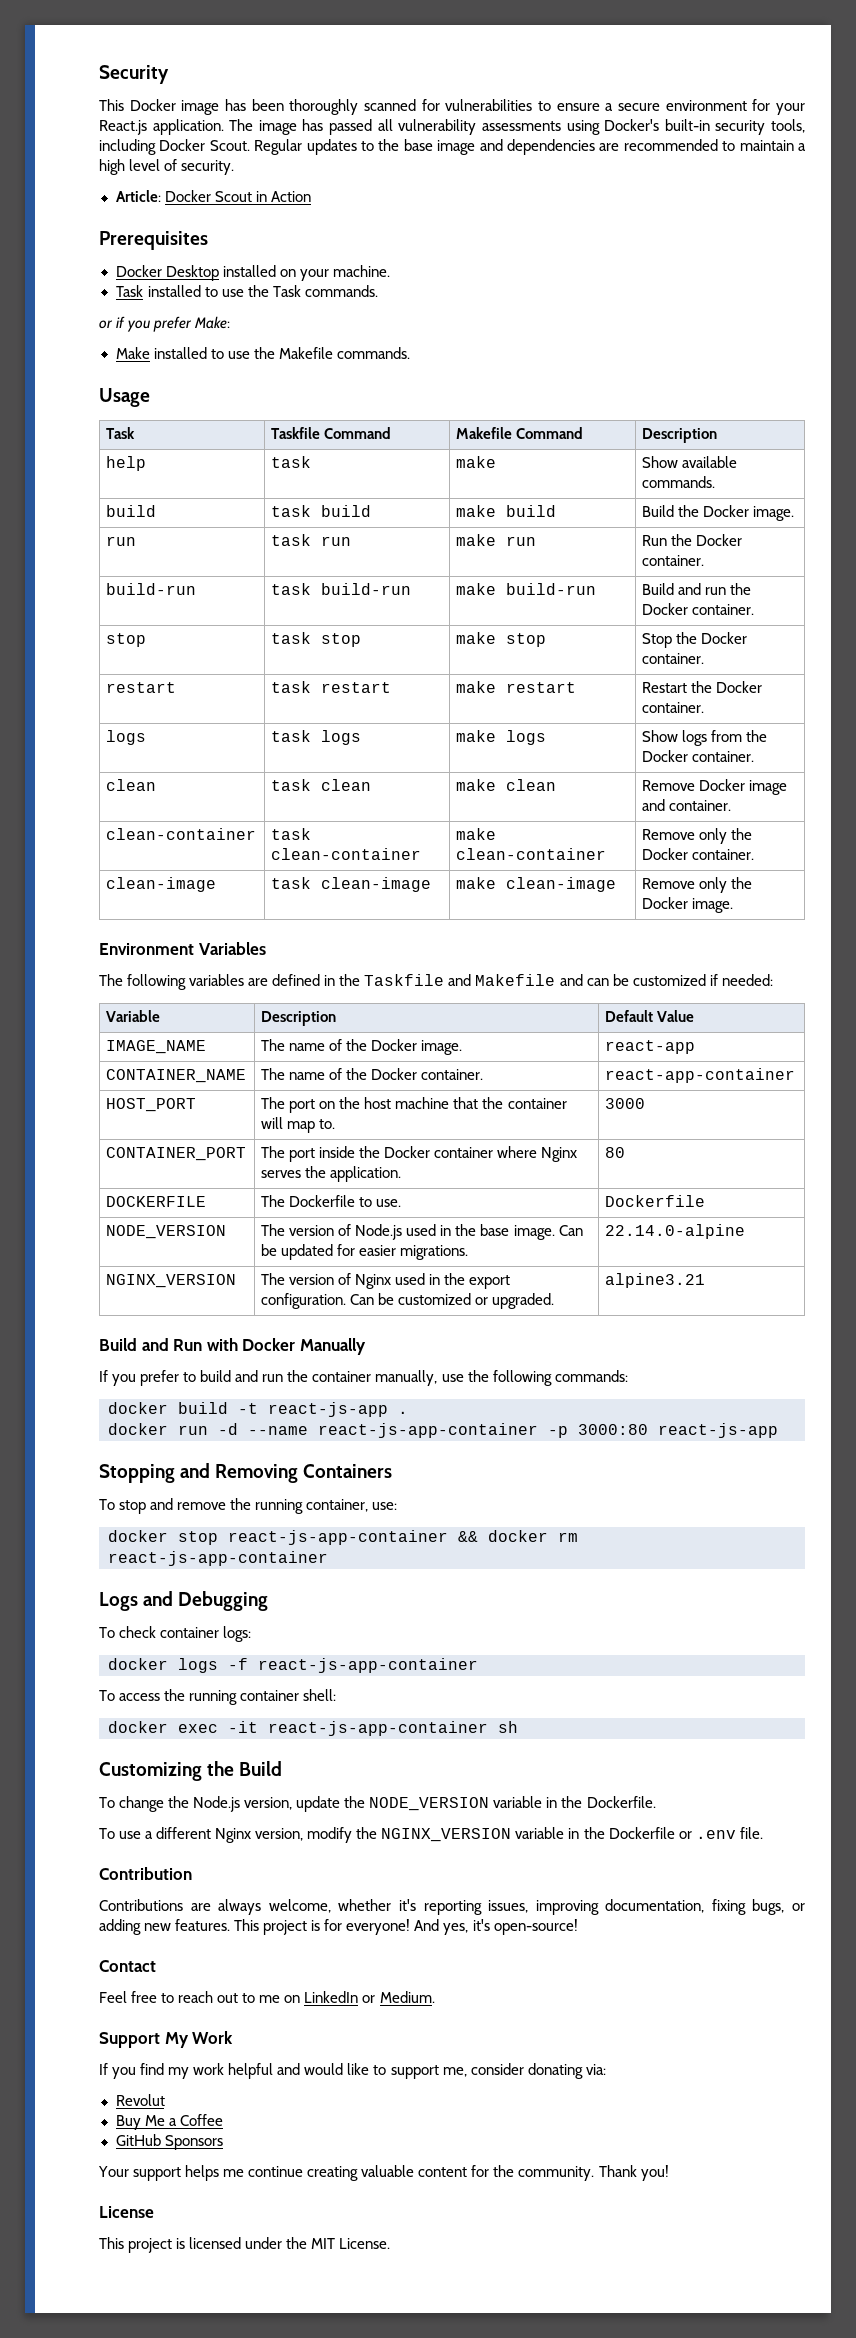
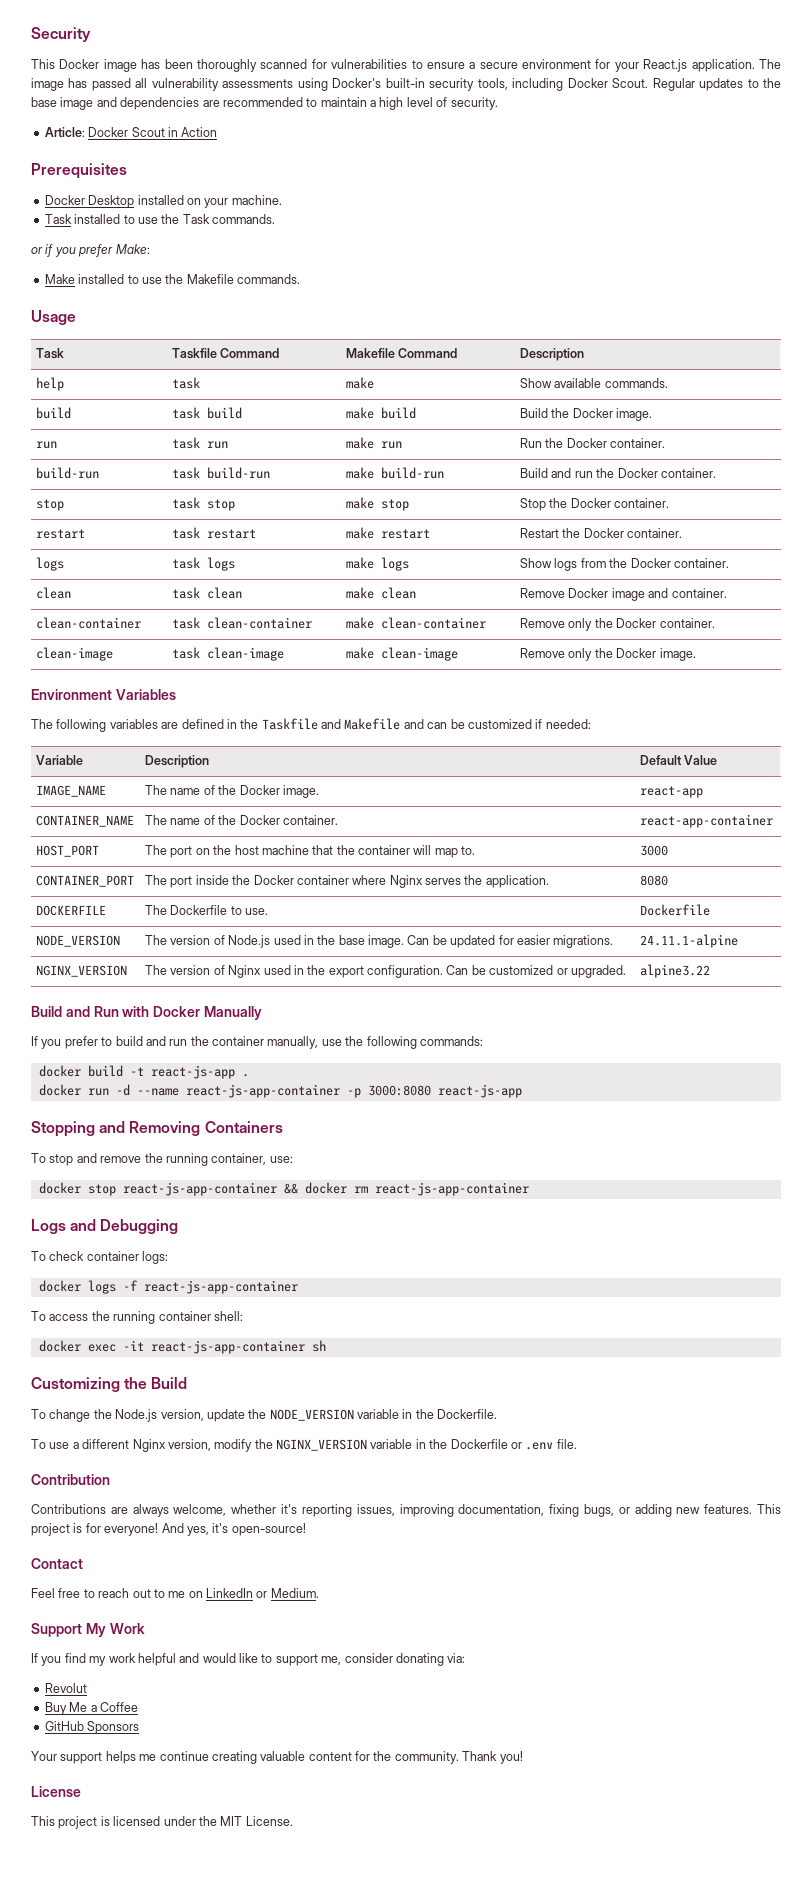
- CONTAINER_PORT | The port inside the Docker container where Nginx serves the application. | 80
+ CONTAINER_PORT | The port inside the Docker container where Nginx serves the application. | 8080
- NODE_VERSION | The version of Node.js used in the base image. Can be updated for easier migrations. | 22.14.0-alpine
+ NODE_VERSION | The version of Node.js used in the base image. Can be updated for easier migrations. | 24.11.1-alpine
- NGINX_VERSION | The version of Nginx used in the export configuration. Can be customized or upgraded. | alpine3.21
+ NGINX_VERSION | The version of Nginx used in the export configuration. Can be customized or upgraded. | alpine3.22
- docker run -d --name react-js-app-container -p 3000:80 react-js-app
+ docker run -d --name react-js-app-container -p 3000:8080 react-js-app

